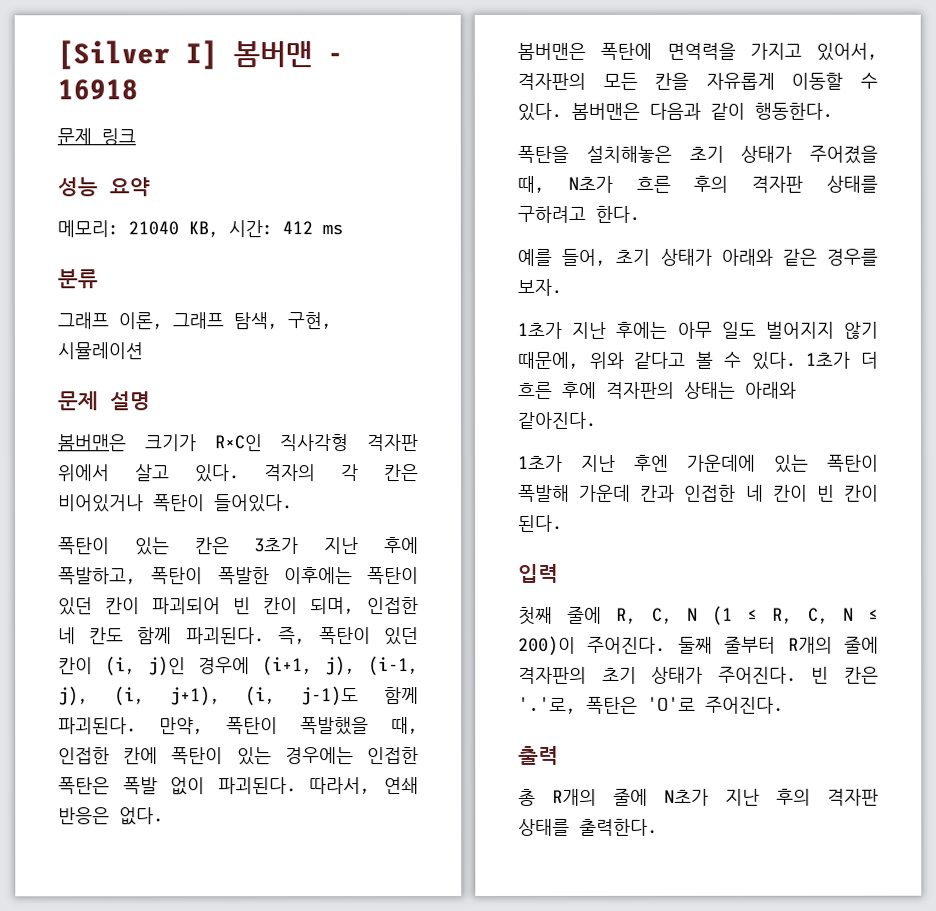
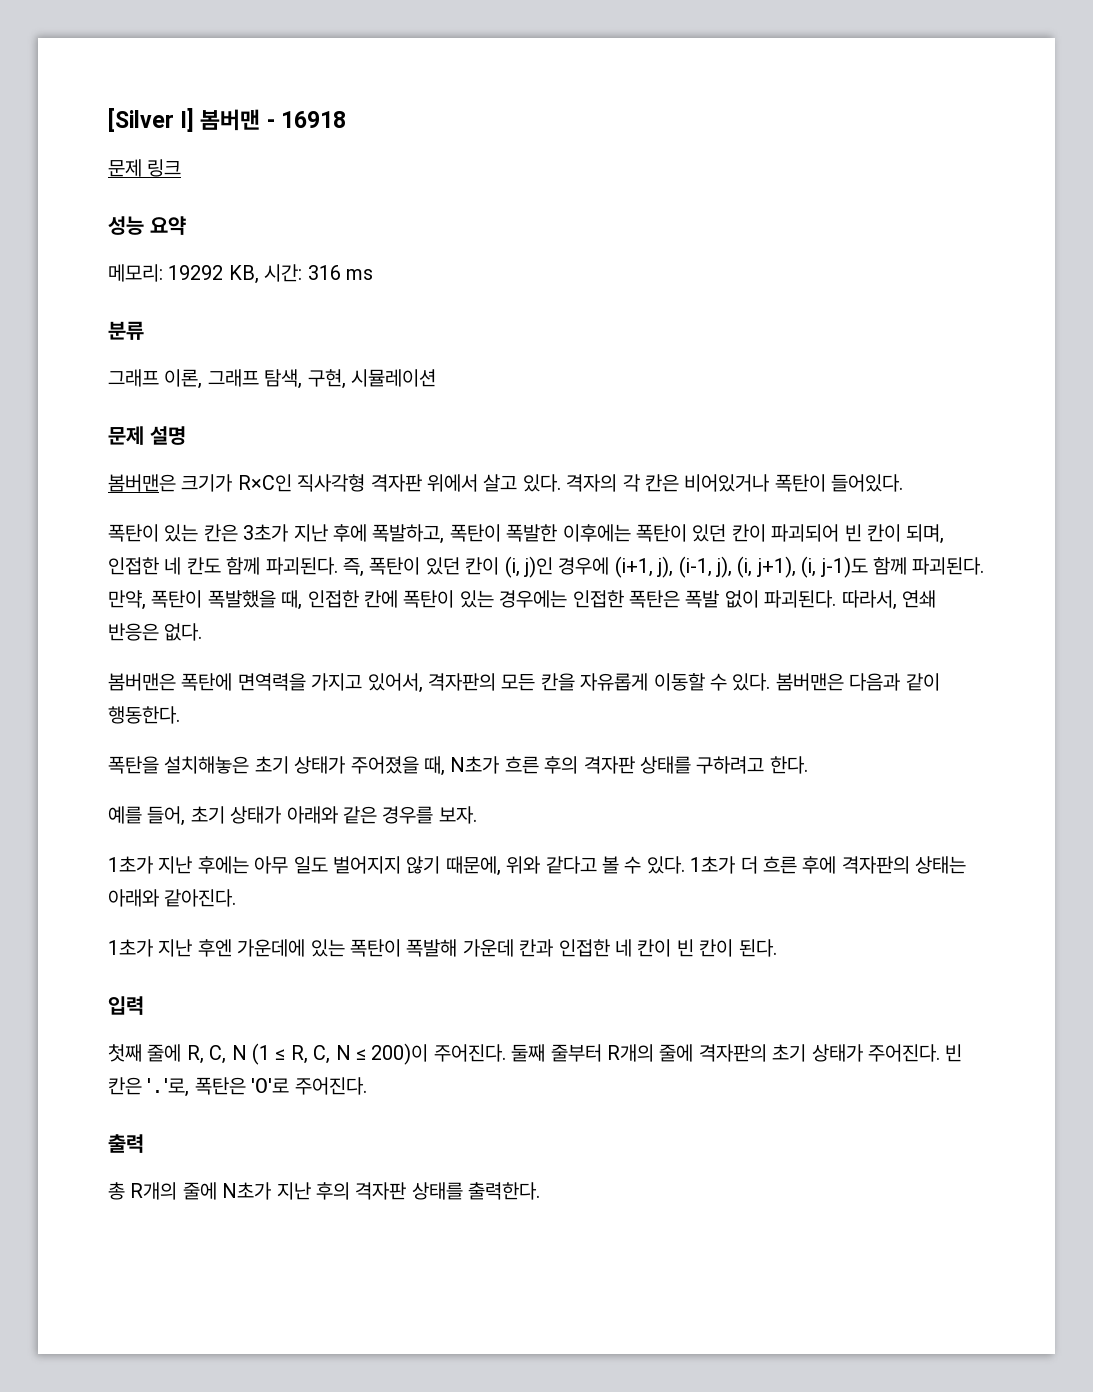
- 메모리: 21040 KB, 시간: 412 ms
+ 메모리: 19292 KB, 시간: 316 ms

